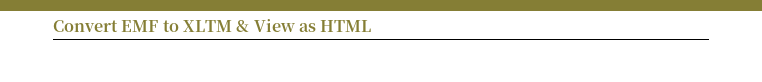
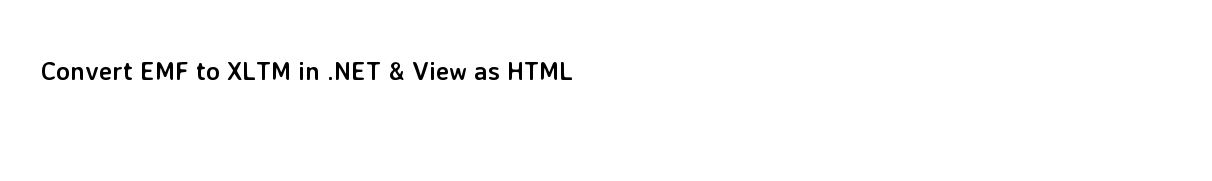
- Convert EMF to XLTM & View as HTML
+ Convert EMF to XLTM in .NET & View as HTML

